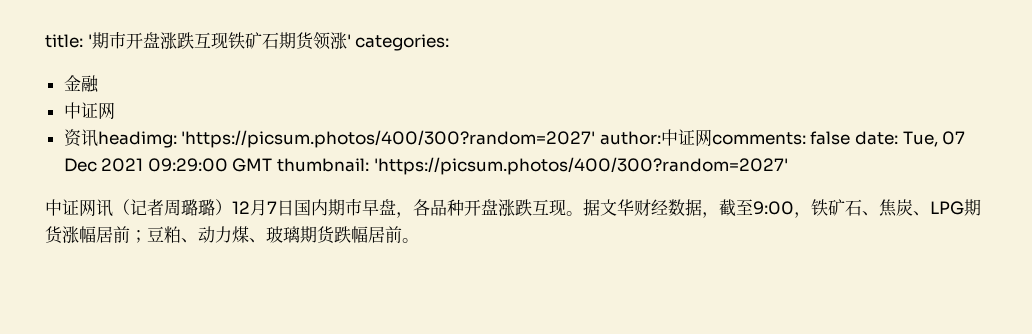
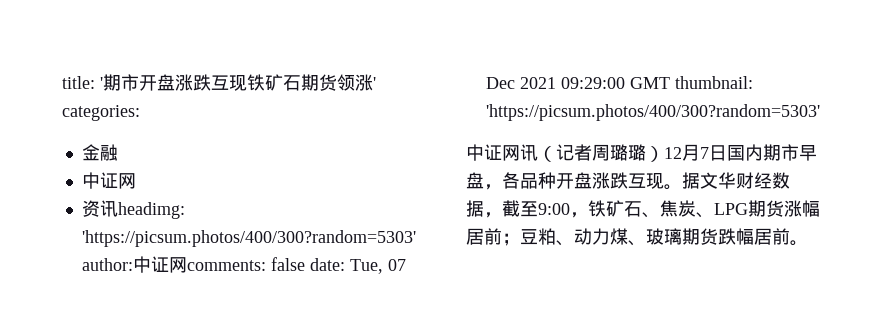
- 资讯headimg: 'https://picsum.photos/400/300?random=2027' author:中证网comments: false date: Tue, 07 Dec 2021 09:29:00 GMT thumbnail: 'https://picsum.photos/400/300?random=2027'
+ 资讯headimg: 'https://picsum.photos/400/300?random=5303' author:中证网comments: false date: Tue, 07 Dec 2021 09:29:00 GMT thumbnail: 'https://picsum.photos/400/300?random=5303'

